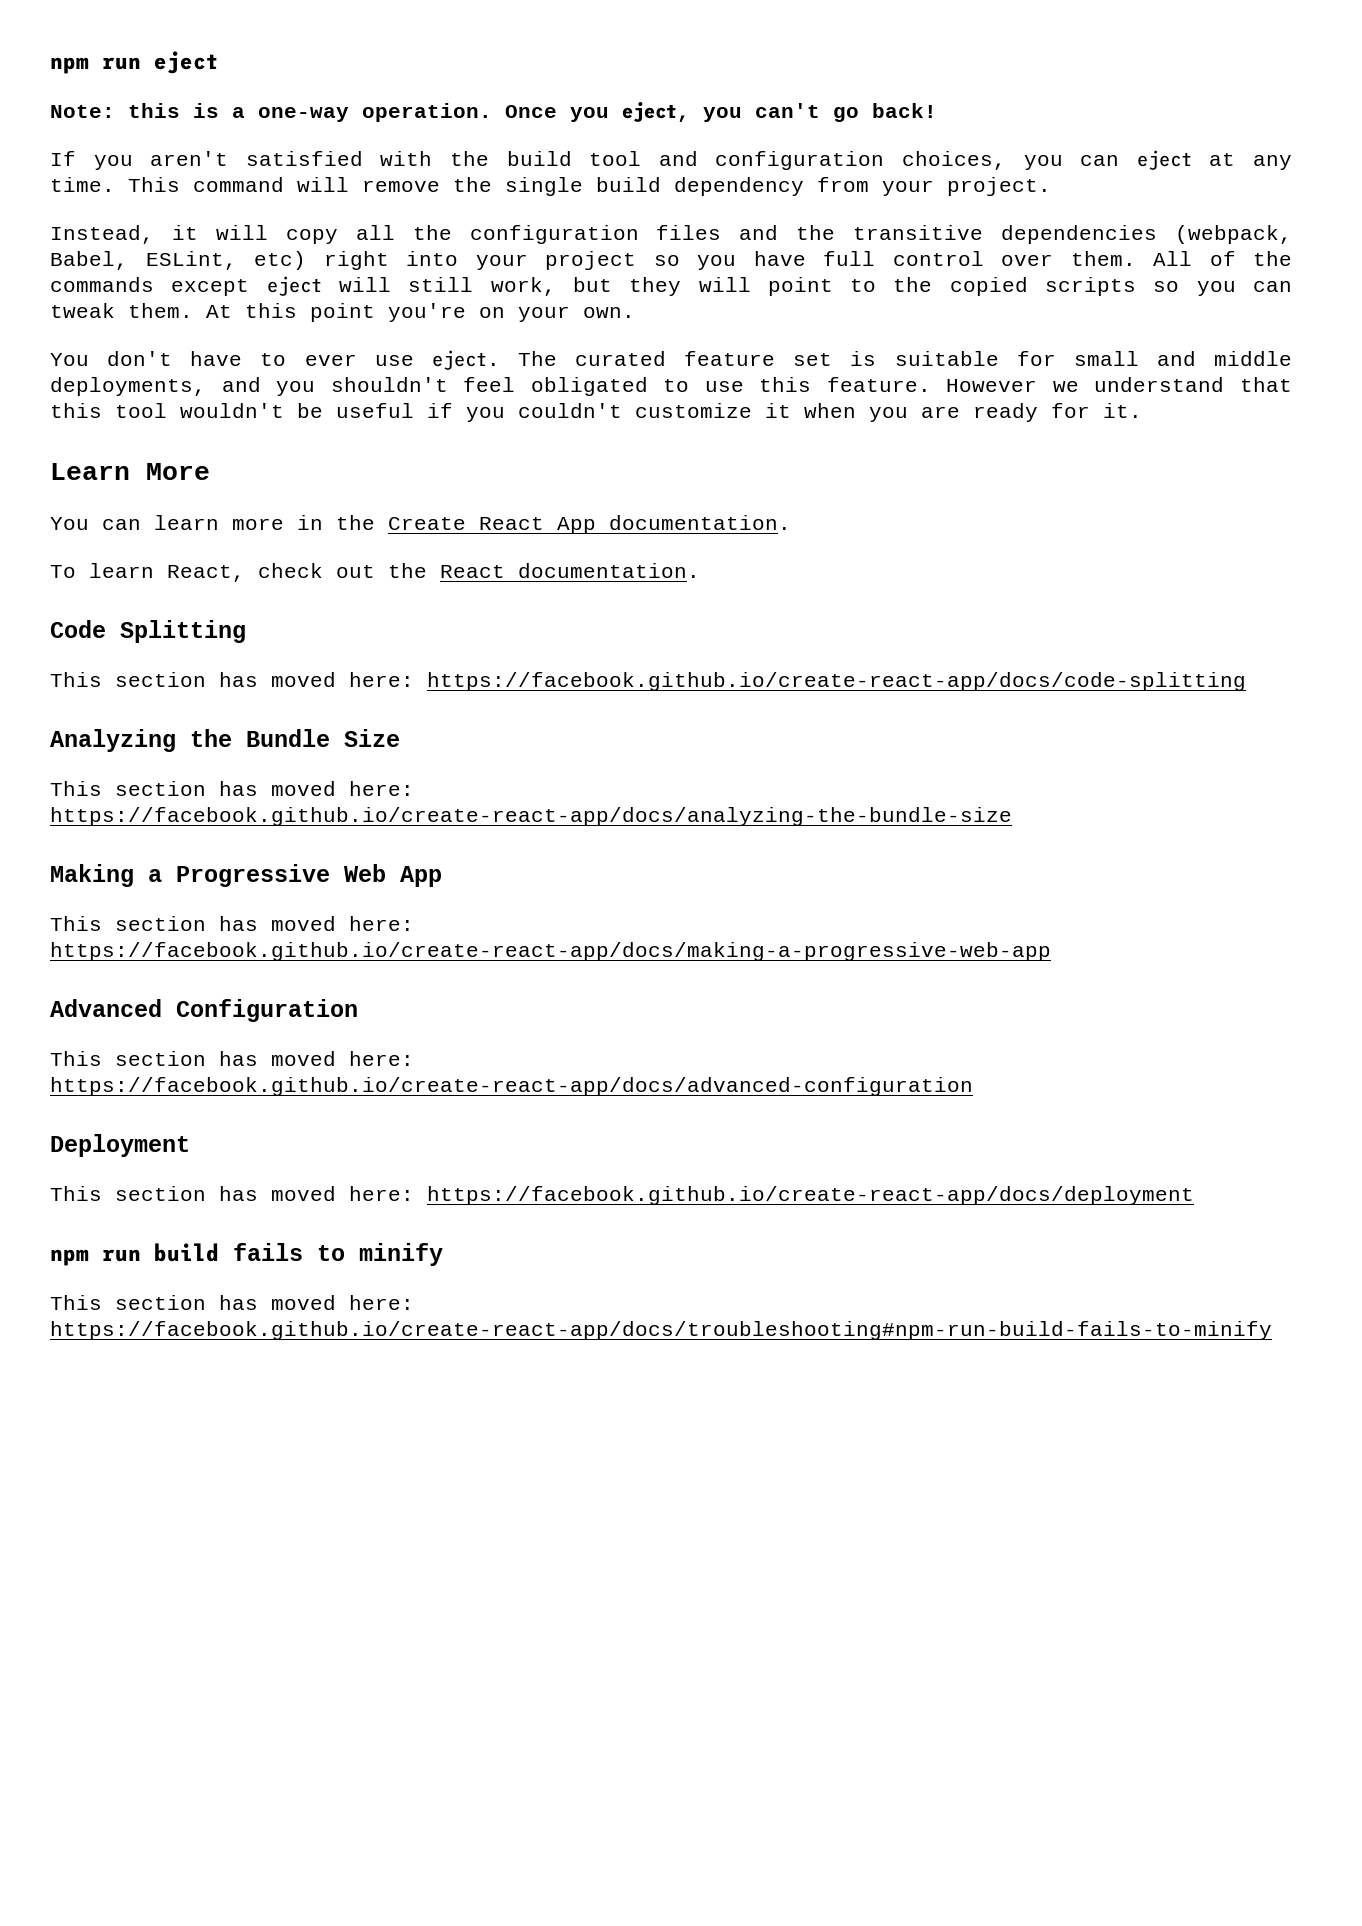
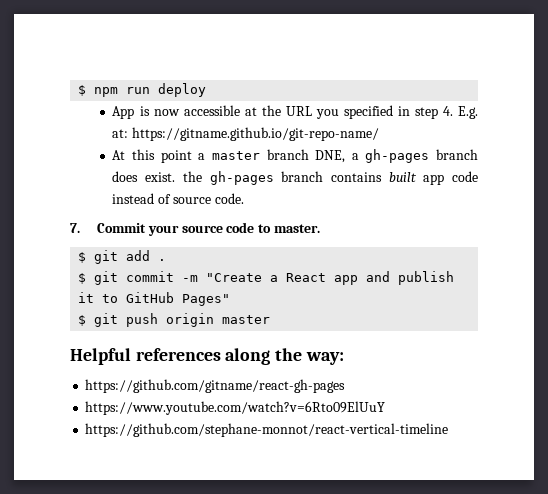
- npm run eject
- Note: this is a one-way operation. Once you eject, you can't go back!
- If you aren't satisfied with the build tool and configuration choices, you can eject at any time. This command will remove the single build dependency from your project.
- Instead, it will copy all the configuration files and the transitive dependencies (webpack, Babel, ESLint, etc) right into your project so you have full control over them. All of the commands except eject will still work, but they will point to the copied scripts so you can tweak them. At this point you're on your own.
- You don't have to ever use eject. The curated feature set is suitable for small and middle deployments, and you shouldn't feel obligated to use this feature. However we understand that this tool wouldn't be useful if you couldn't customize it when you are ready for it.
- Learn More
- You can learn more in the Create React App documentation.
- To learn React, check out the React documentation.
- Code Splitting
- This section has moved here: https://facebook.github.io/create-react-app/docs/code-splitting
- Analyzing the Bundle Size
- This section has moved here: https://facebook.github.io/create-react-app/docs/analyzing-the-bundle-size
- Making a Progressive Web App
- This section has moved here: https://facebook.github.io/create-react-app/docs/making-a-progressive-web-app
- Advanced Configuration
- This section has moved here: https://facebook.github.io/create-react-app/docs/advanced-configuration
- Deployment
- This section has moved here: https://facebook.github.io/create-react-app/docs/deployment
- npm run build fails to minify
- This section has moved here: https://facebook.github.io/create-react-app/docs/troubleshooting#npm-run-build-fails-to-minify
+ $ npm run deploy
+ App is now accessible at the URL you specified in step 4. E.g. at: https://gitname.github.io/git-repo-name/
+ At this point a master branch DNE, a gh-pages branch does exist. the gh-pages branch contains built app code instead of source code.
+ 7. Commit your source code to master.
+ $ git add .
+ $ git commit -m "Create a React app and publish it to GitHub Pages"
+ $ git push origin master
+ Helpful references along the way:
+ https://github.com/gitname/react-gh-pages
+ https://www.youtube.com/watch?v=6Rto09ElUuY
+ https://github.com/stephane-monnot/react-vertical-timeline

